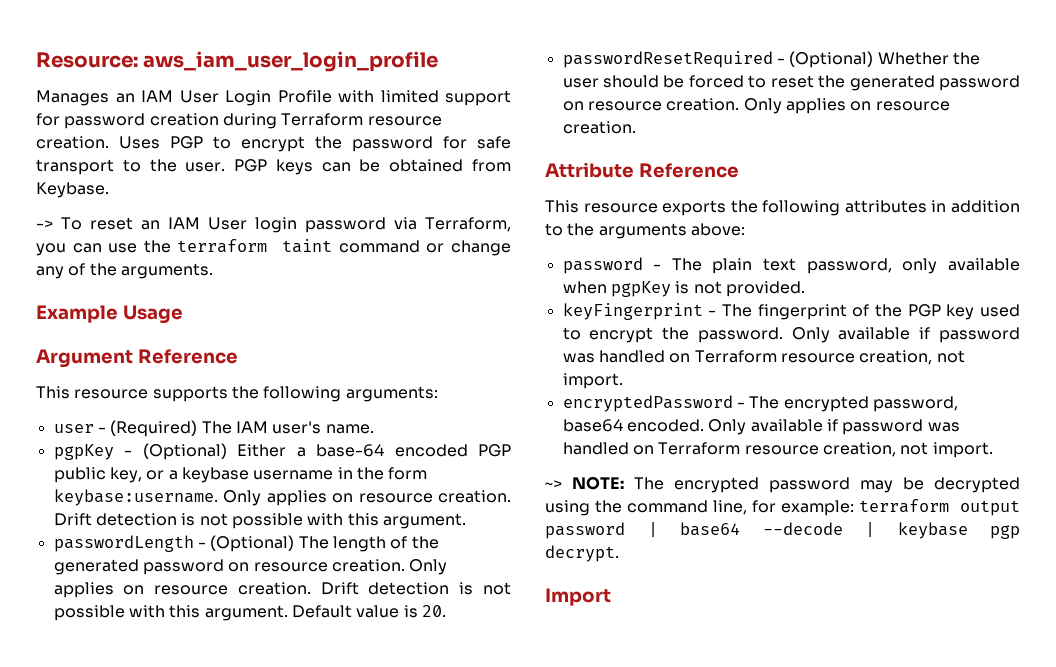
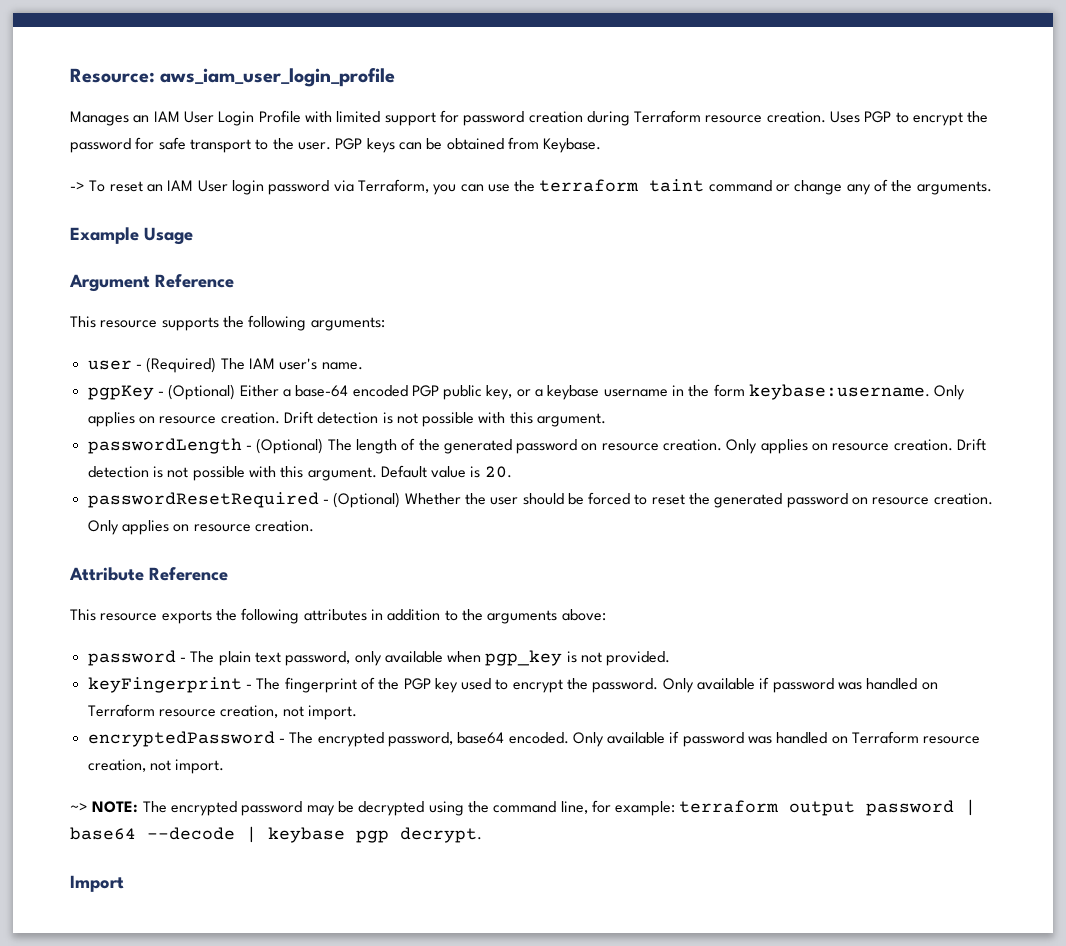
- password - The plain text password, only available when pgpKey is not provided.
+ password - The plain text password, only available when pgp_key is not provided.

